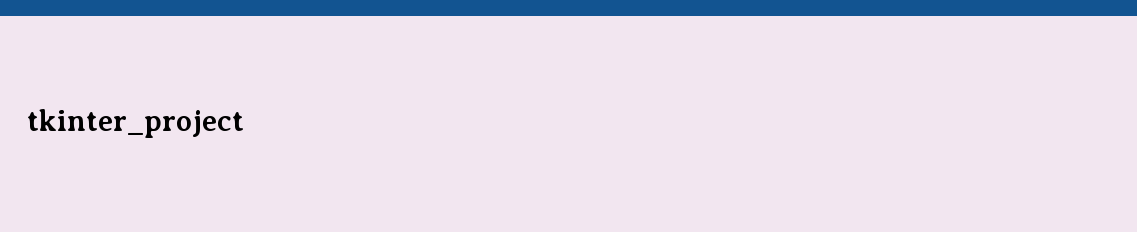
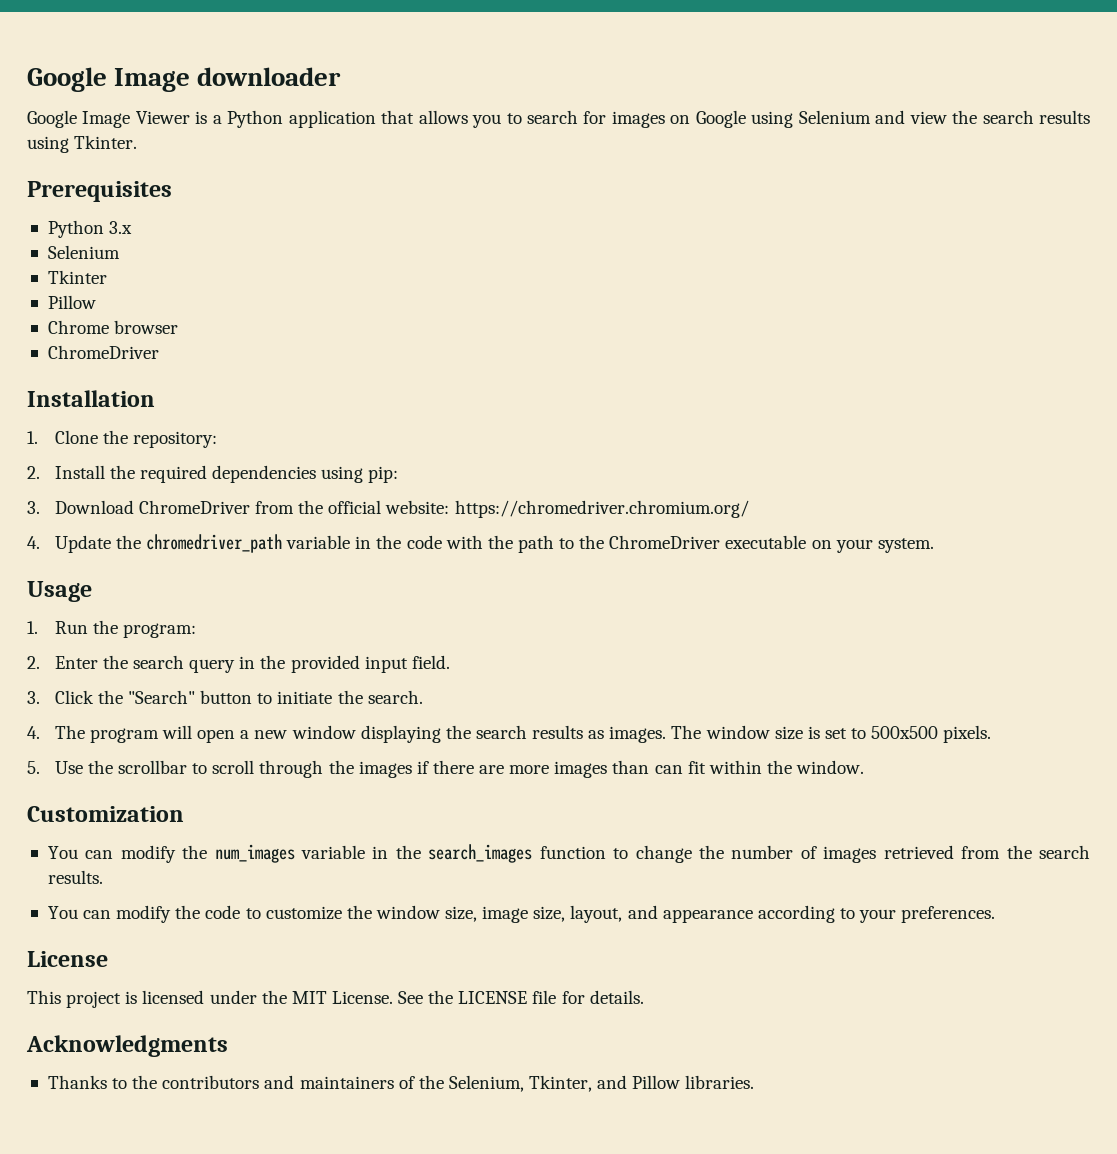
- tkinter_project
+ Google Image downloader
+ Google Image Viewer is a Python application that allows you to search for images on Google using Selenium and view the search results using Tkinter.
+ Prerequisites
+ Python 3.x
+ Selenium
+ Tkinter
+ Pillow
+ Chrome browser
+ ChromeDriver
+ Installation
+ 1. Clone the repository:
+ 2. Install the required dependencies using pip:
+ 3. Download ChromeDriver from the official website: https://chromedriver.chromium.org/
+ 4. Update the chromedriver_path variable in the code with the path to the ChromeDriver executable on your system.
+ Usage
+ 1. Run the program:
+ 2. Enter the search query in the provided input field.
+ 3. Click the "Search" button to initiate the search.
+ 4. The program will open a new window displaying the search results as images. The window size is set to 500x500 pixels.
+ 5. Use the scrollbar to scroll through the images if there are more images than can fit within the window.
+ Customization
+ You can modify the num_images variable in the search_images function to change the number of images retrieved from the search results.
+ You can modify the code to customize the window size, image size, layout, and appearance according to your preferences.
+ License
+ This project is licensed under the MIT License. See the LICENSE file for details.
+ Acknowledgments
+ Thanks to the contributors and maintainers of the Selenium, Tkinter, and Pillow libraries.

